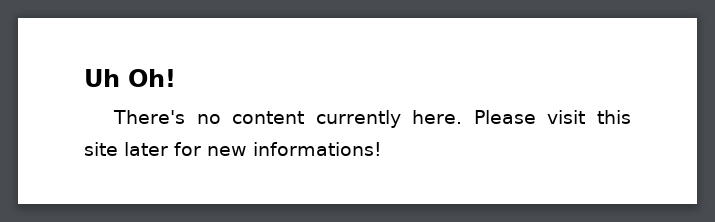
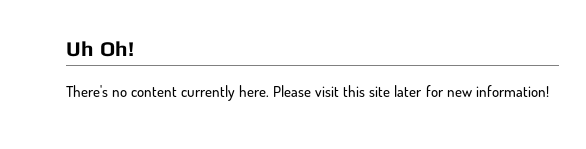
- Please visit this site later for new informations!
+ Please visit this site later for new information!

